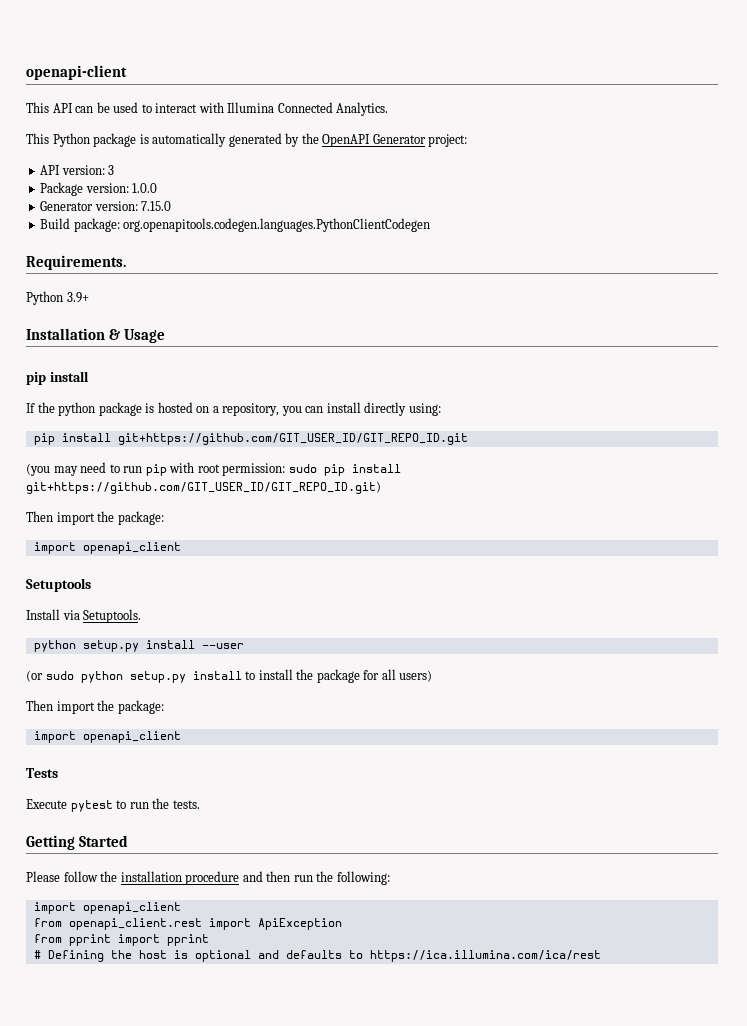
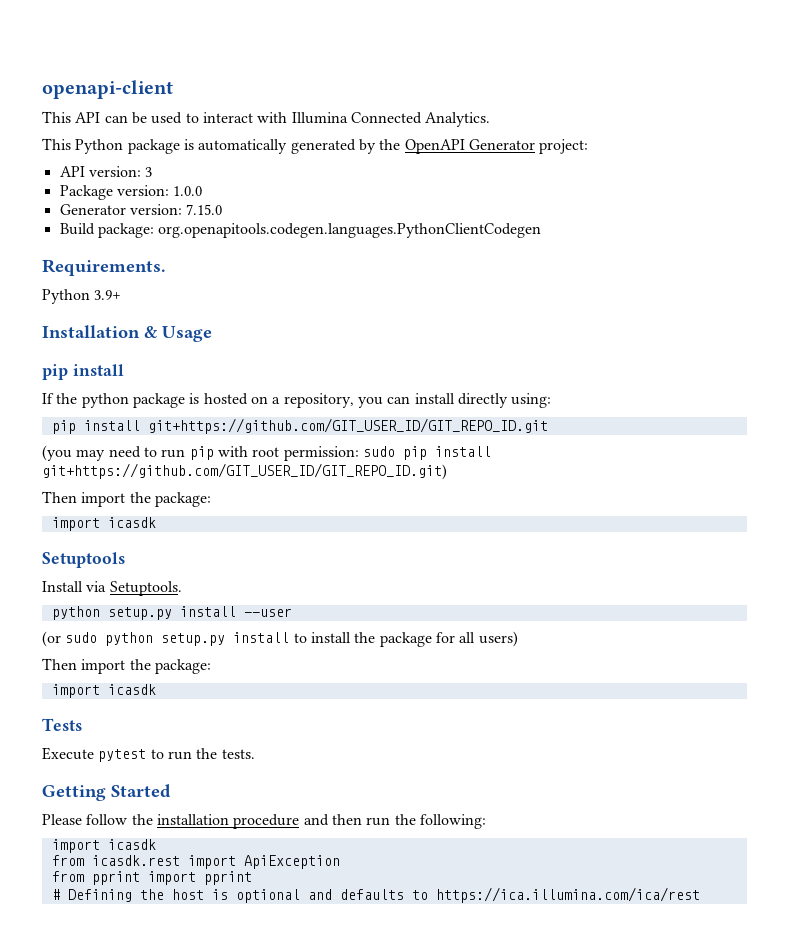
  (you may need to run pip with root permission: sudo pip install git+https://github.com/GIT_USER_ID/GIT_REPO_ID.git)
  Then import the package:
- import openapi_client
+ import icasdk
  (or sudo python setup.py install to install the package for all users)
  Then import the package:
- import openapi_client
+ import icasdk
  Please follow the installation procedure and then run the following:
- import openapi_client
- from openapi_client.rest import ApiException
+ import icasdk
+ from icasdk.rest import ApiException

